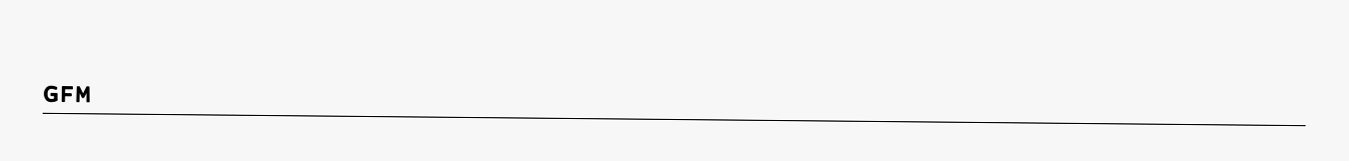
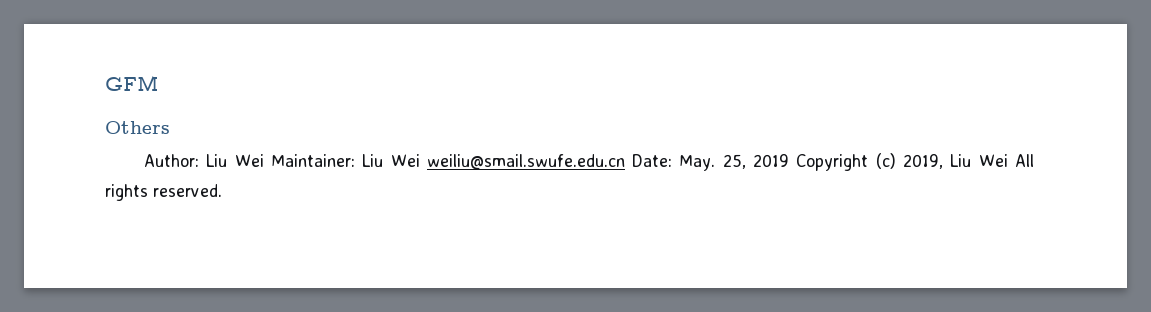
+ Others
+ Author: Liu Wei Maintainer: Liu Wei weiliu@smail.swufe.edu.cn Date: May. 25, 2019 Copyright (c) 2019, Liu Wei All rights reserved.

